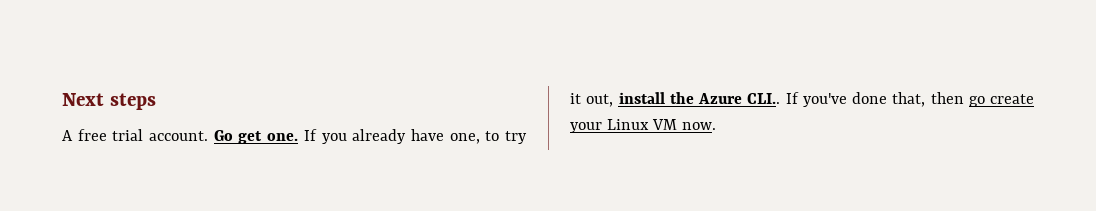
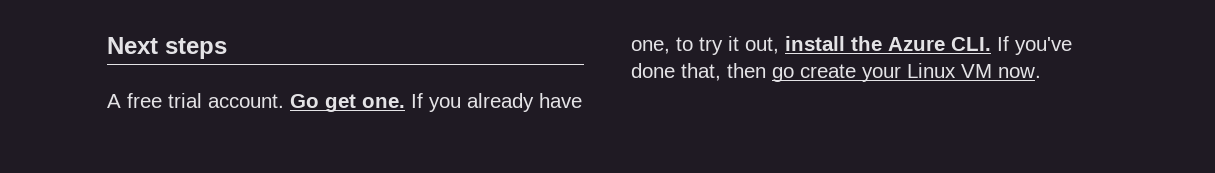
- If you already have one, to try it out, install the Azure CLI.. If you've done that, then go create your Linux VM now.
+ If you already have one, to try it out, install the Azure CLI. If you've done that, then go create your Linux VM now.

